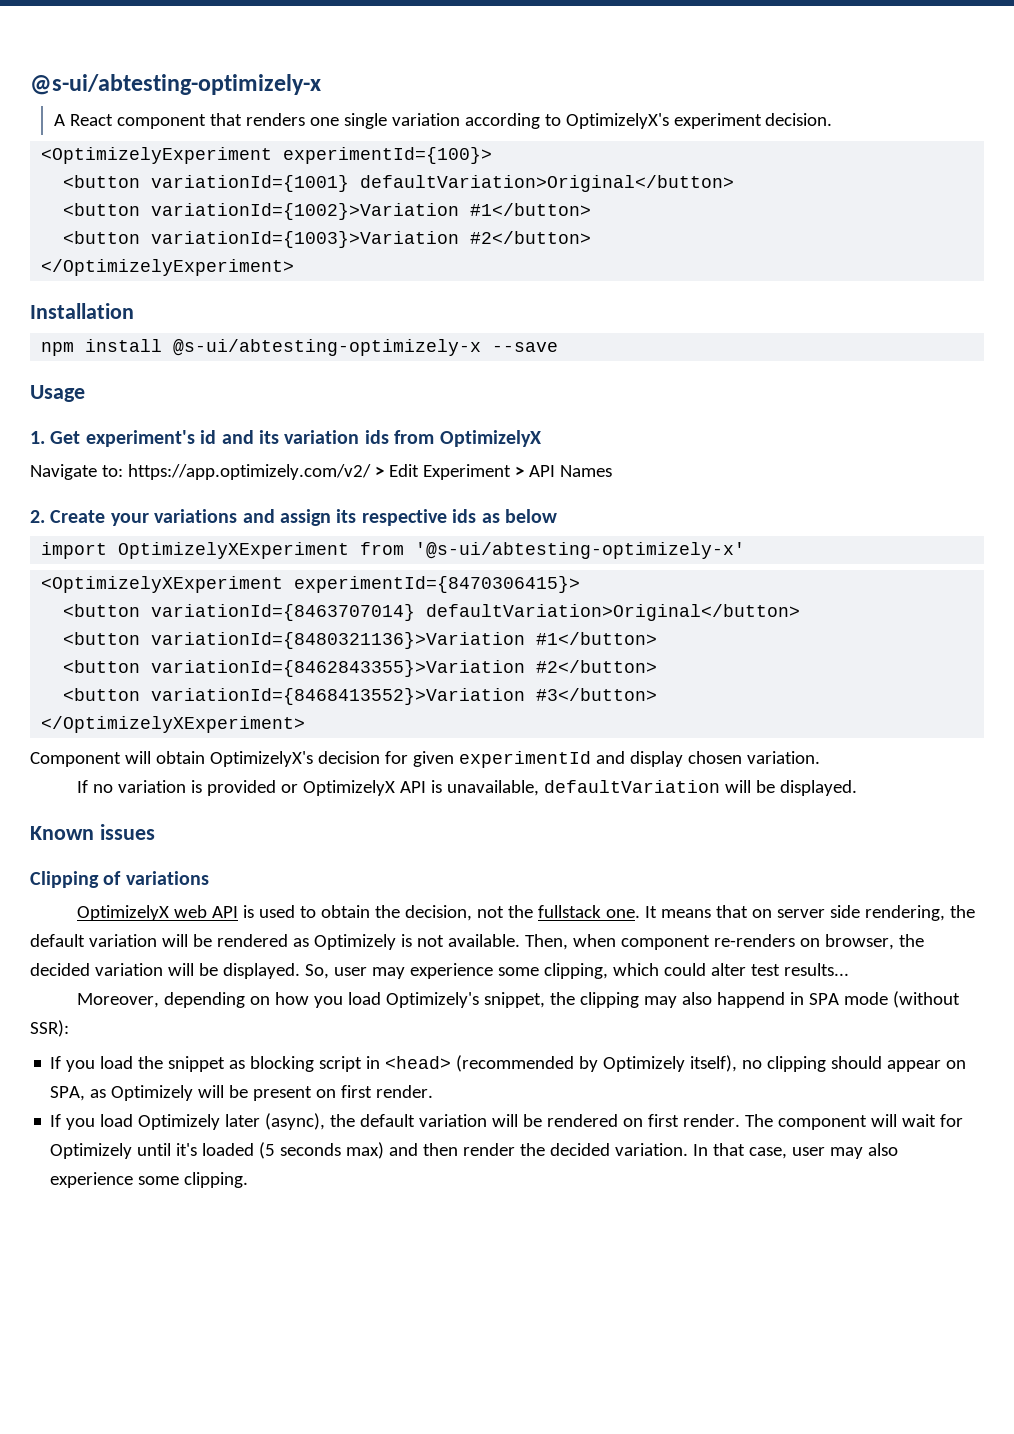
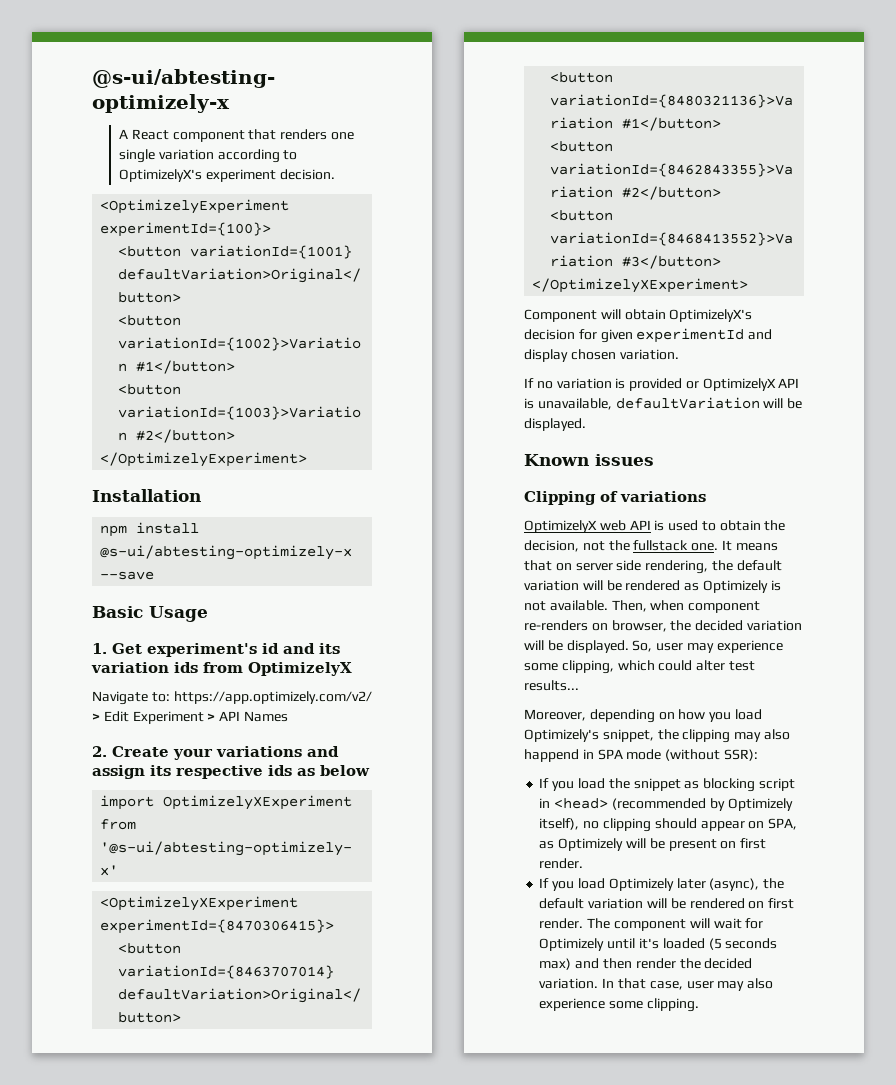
- Usage
+ Basic Usage

